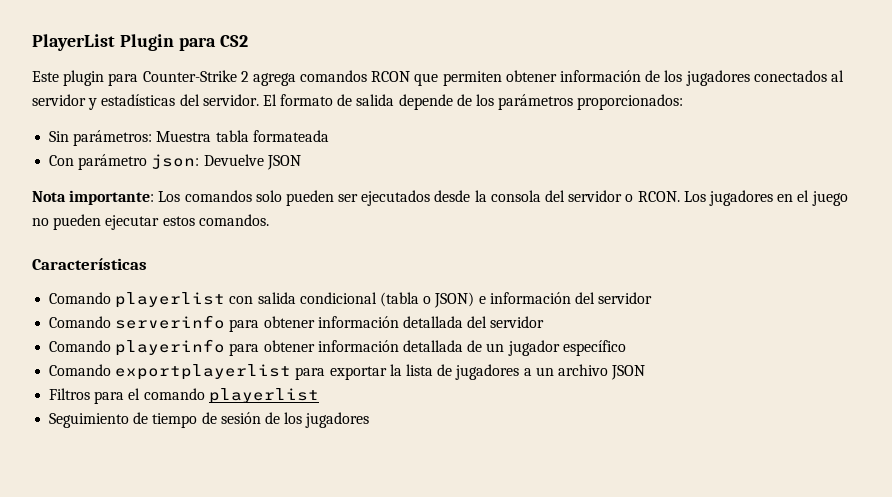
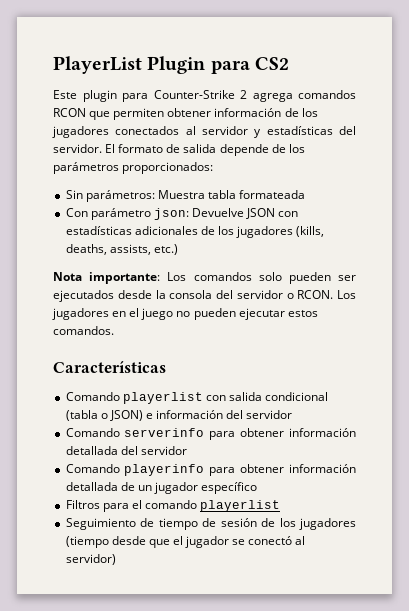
- Con parámetro json: Devuelve JSON
+ Con parámetro json: Devuelve JSON con estadísticas adicionales de los jugadores (kills, deaths, assists, etc.)
- Comando exportplayerlist para exportar la lista de jugadores a un archivo JSON
- Seguimiento de tiempo de sesión de los jugadores
+ Seguimiento de tiempo de sesión de los jugadores (tiempo desde que el jugador se conectó al servidor)

